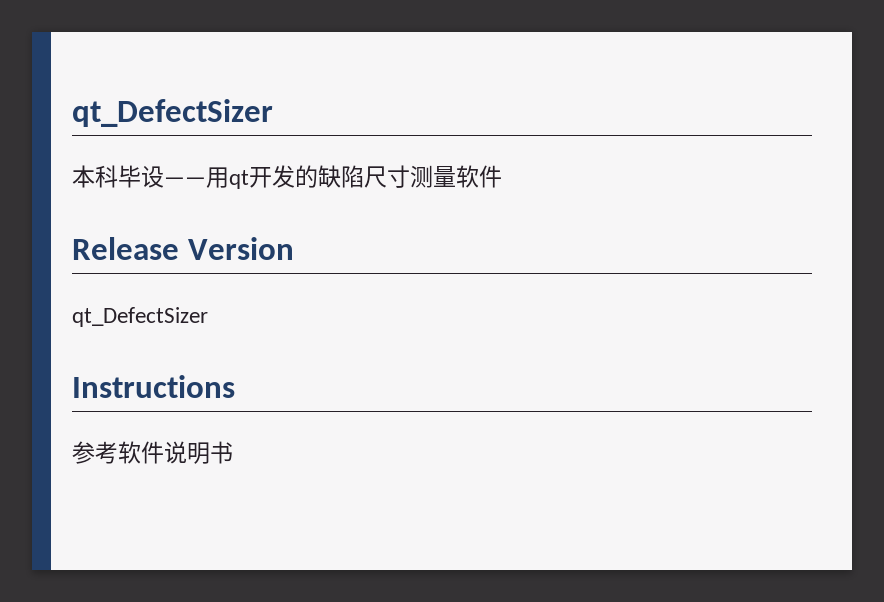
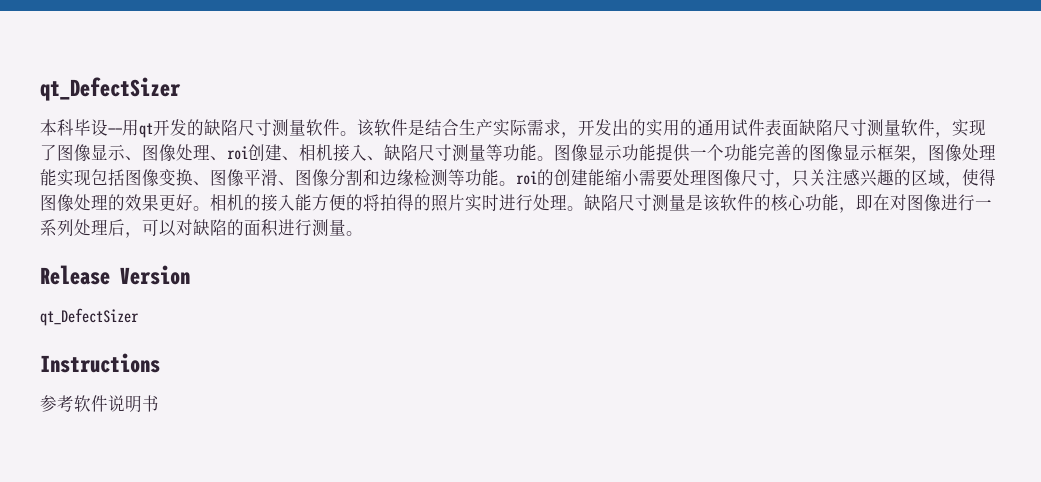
- 本科毕设——用qt开发的缺陷尺寸测量软件
+ 本科毕设——用qt开发的缺陷尺寸测量软件。该软件是结合生产实际需求，开发出的实用的通用试件表面缺陷尺寸测量软件，实现了图像显示、图像处理、roi创建、相机接入、缺陷尺寸测量等功能。图像显示功能提供一个功能完善的图像显示框架，图像处理能实现包括图像变换、图像平滑、图像分割和边缘检测等功能。roi的创建能缩小需要处理图像尺寸，只关注感兴趣的区域，使得图像处理的效果更好。相机的接入能方便的将拍得的照片实时进行处理。缺陷尺寸测量是该软件的核心功能，即在对图像进行一系列处理后，可以对缺陷的面积进行测量。

